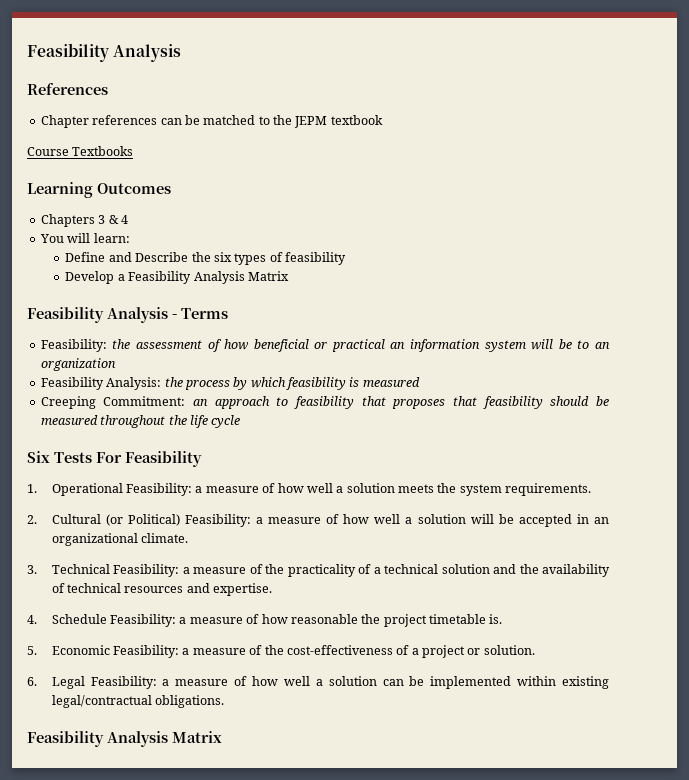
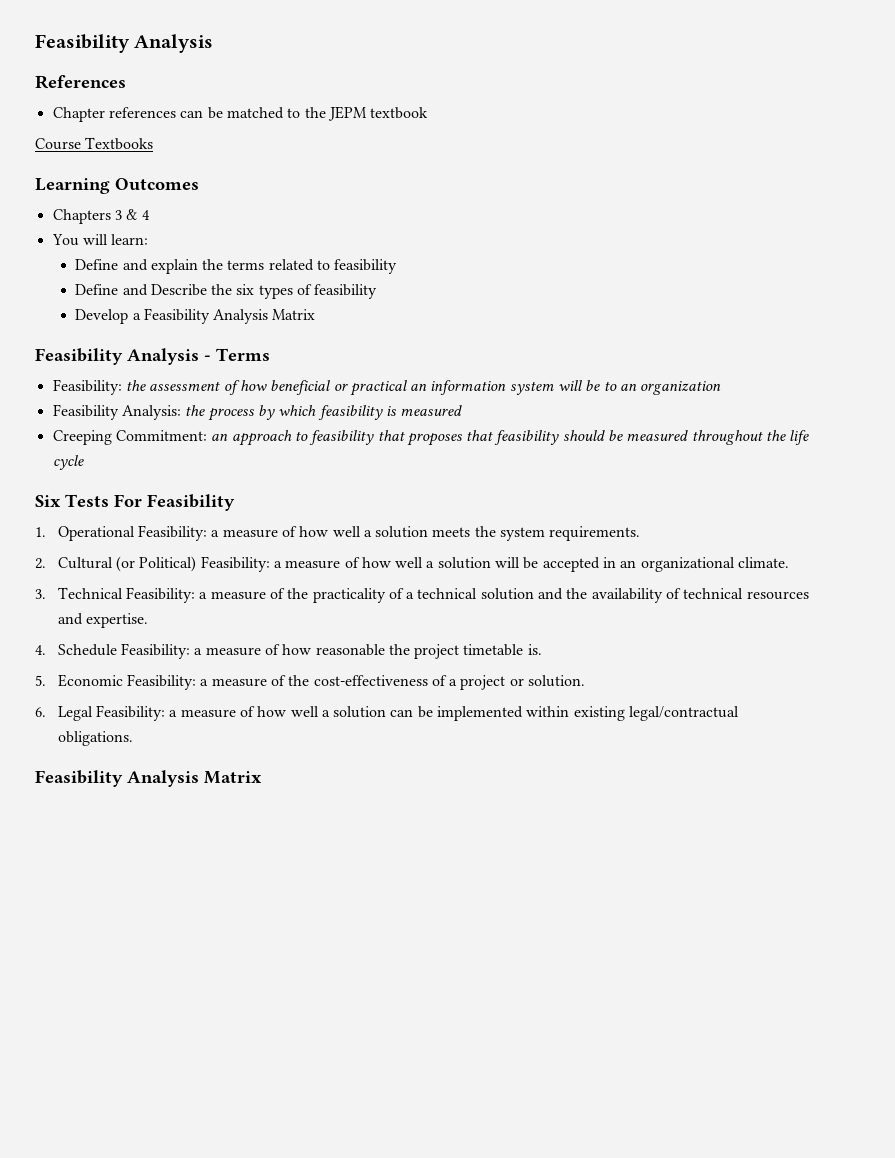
+ Define and explain the terms related to feasibility

